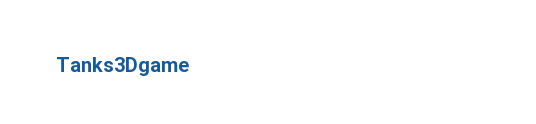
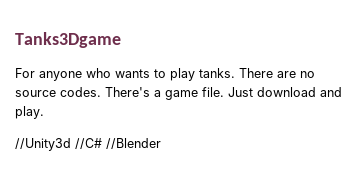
+ For anyone who wants to play tanks. There are no source codes. There's a game file. Just download and play.
+ //Unity3d //C# //Blender

